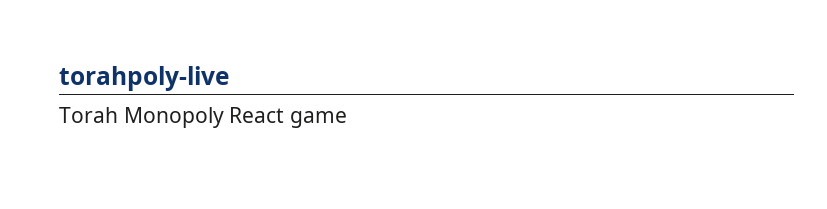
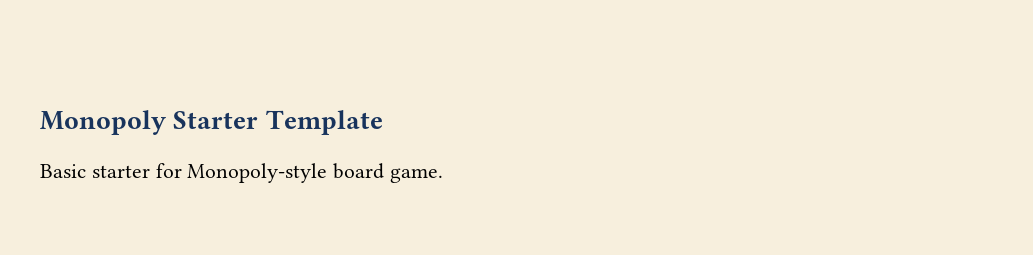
- torahpoly-live
- Torah Monopoly React game
+ Monopoly Starter Template
+ Basic starter for Monopoly-style board game.

